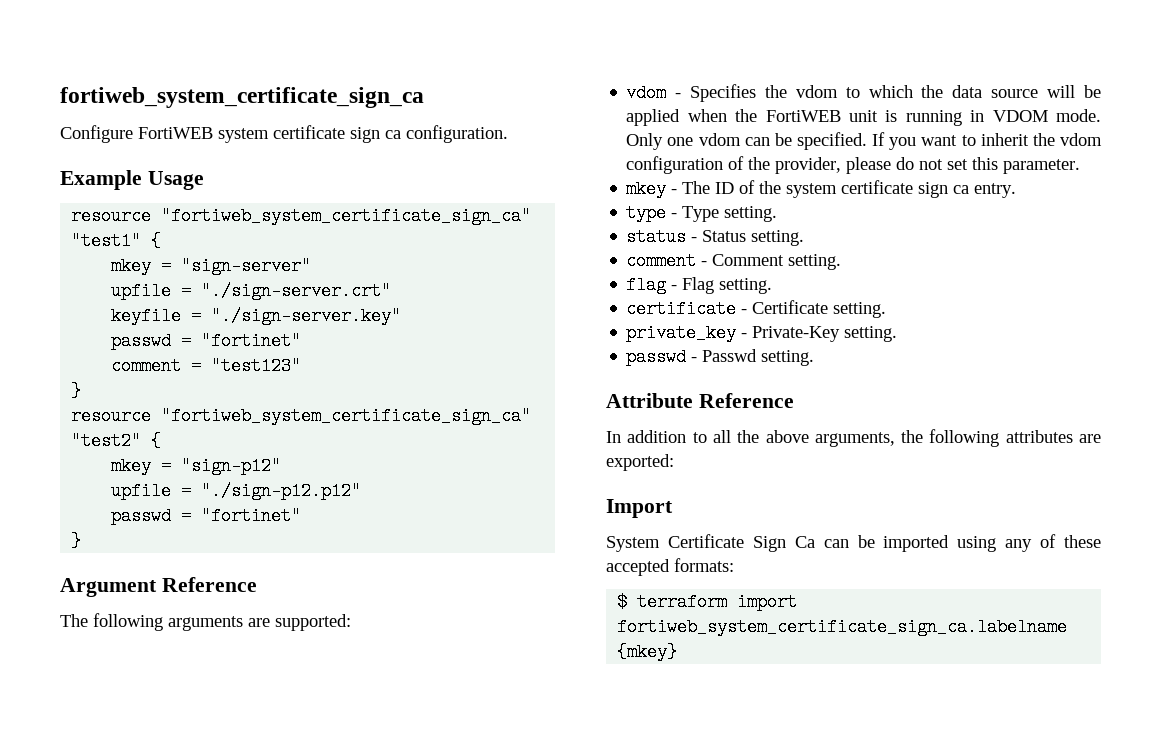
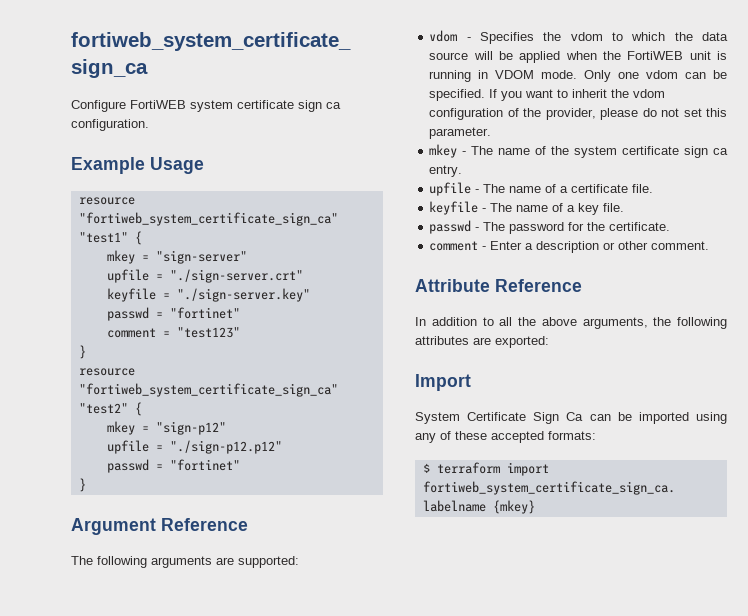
- mkey - The ID of the system certificate sign ca entry.
+ mkey - The name of the system certificate sign ca entry.
- type - Type setting.
- status - Status setting.
- comment - Comment setting.
- flag - Flag setting.
- certificate - Certificate setting.
- private_key - Private-Key setting.
- passwd - Passwd setting.
+ upfile - The name of a certificate file.
+ keyfile - The name of a key file.
+ passwd - The password for the certificate.
+ comment - Enter a description or other comment.

